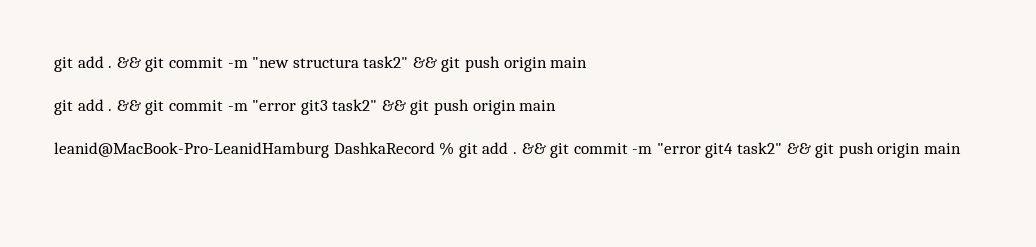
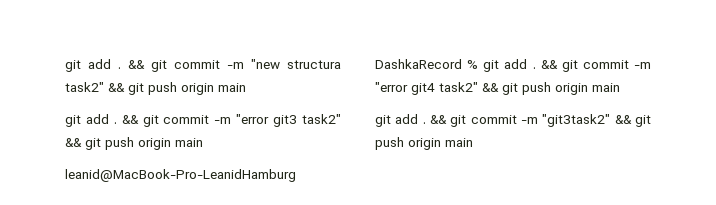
+ git add . && git commit -m "git3task2" && git push origin main

